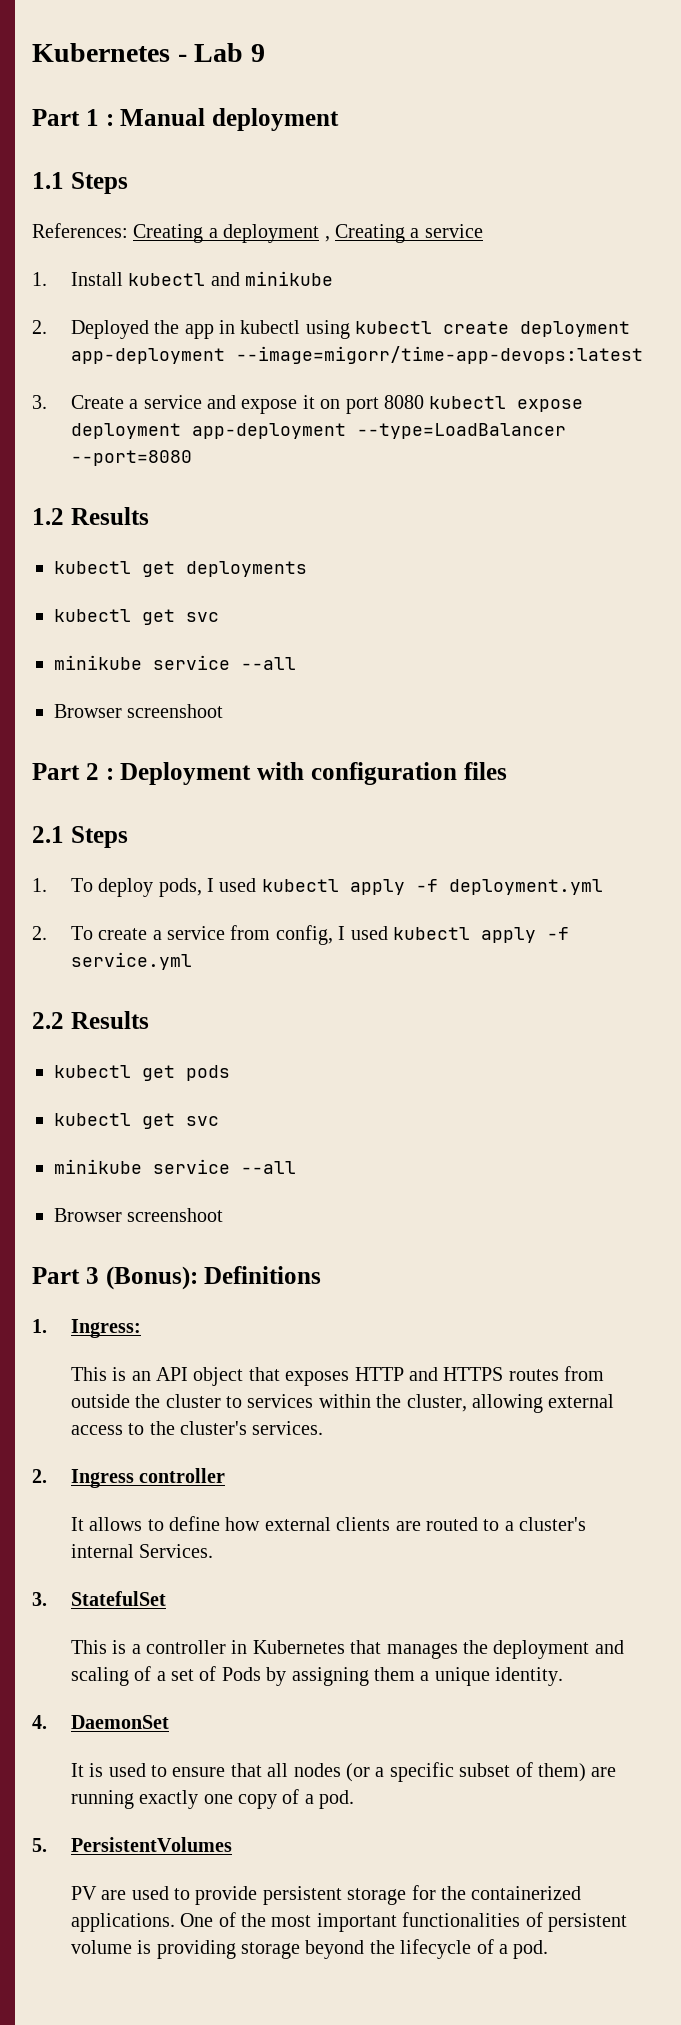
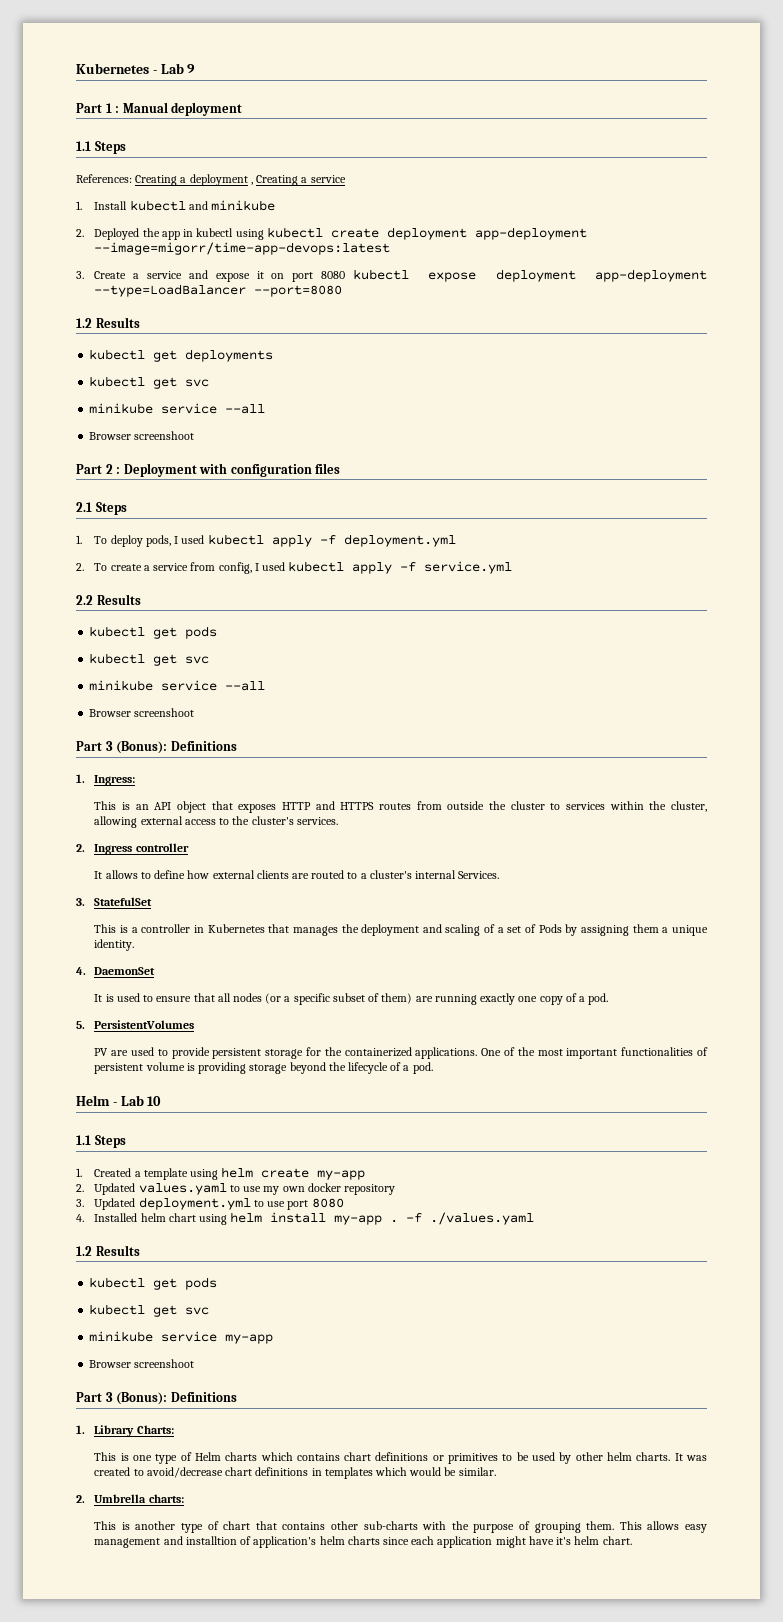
+ Helm - Lab 10
+ 1.1 Steps
+ 1. Created a template using helm create my-app
+ 2. Updated values.yaml to use my own docker repository
+ 3. Updated deployment.yml to use port 8080
+ 4. Installed helm chart using helm install my-app . -f ./values.yaml
+ 1.2 Results
+ kubectl get pods
+ kubectl get svc
+ minikube service my-app
+ Browser screenshoot
+ Part 3 (Bonus): Definitions
+ 1. Library Charts:
+ This is one type of Helm charts which contains chart definitions or primitives to be used by other helm charts. It was created to avoid/decrease chart definitions in templates which would be similar.
+ 2. Umbrella charts:
+ This is another type of chart that contains other sub-charts with the purpose of grouping them. This allows easy management and installtion of application's helm charts since each application might have it's helm chart.

